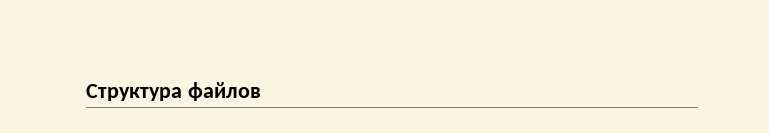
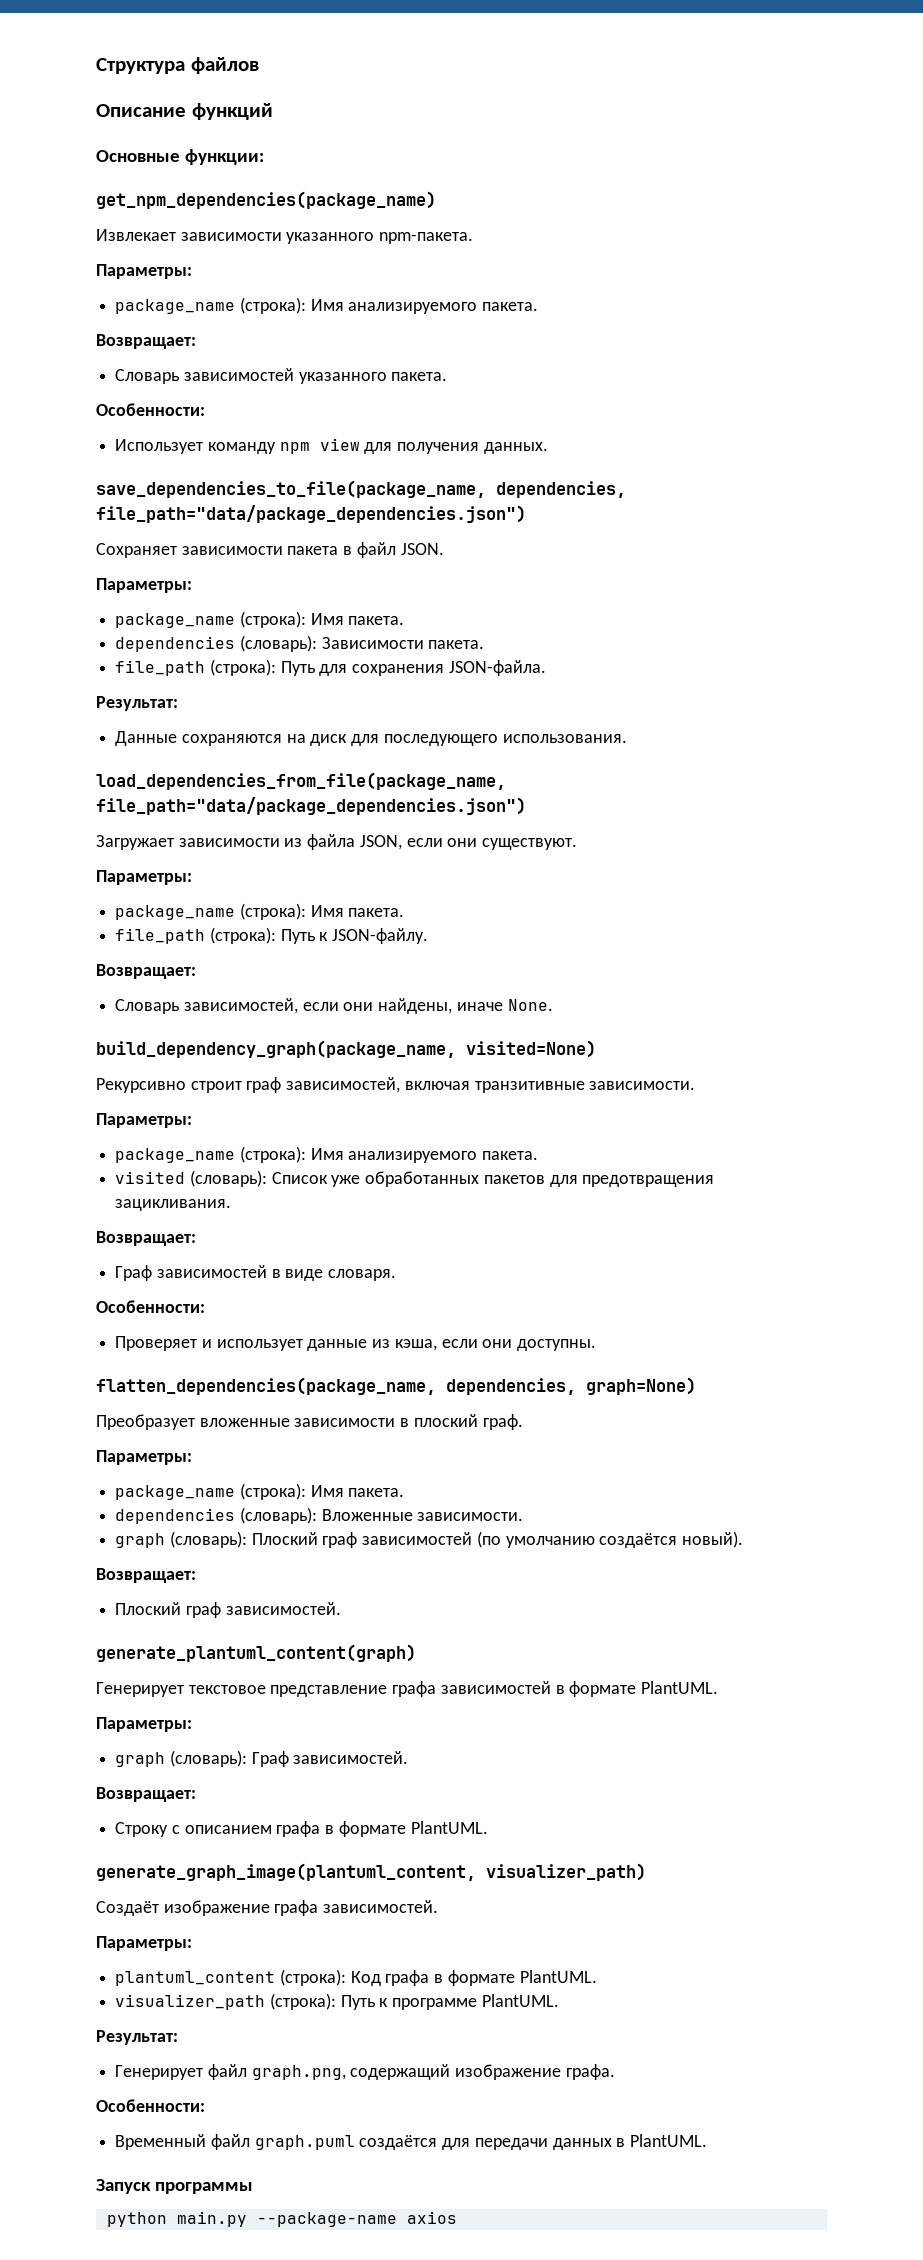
+ Описание функций
+ Основные функции:
+ get_npm_dependencies(package_name)
+ Извлекает зависимости указанного npm-пакета.
+ Параметры:
+ package_name (строка): Имя анализируемого пакета.
+ Возвращает:
+ Словарь зависимостей указанного пакета.
+ Особенности:
+ Использует команду npm view для получения данных.
+ save_dependencies_to_file(package_name, dependencies, file_path="data/package_dependencies.json")
+ Сохраняет зависимости пакета в файл JSON.
+ Параметры:
+ package_name (строка): Имя пакета.
+ dependencies (словарь): Зависимости пакета.
+ file_path (строка): Путь для сохранения JSON-файла.
+ Результат:
+ Данные сохраняются на диск для последующего использования.
+ load_dependencies_from_file(package_name, file_path="data/package_dependencies.json")
+ Загружает зависимости из файла JSON, если они существуют.
+ Параметры:
+ package_name (строка): Имя пакета.
+ file_path (строка): Путь к JSON-файлу.
+ Возвращает:
+ Словарь зависимостей, если они найдены, иначе None.
+ build_dependency_graph(package_name, visited=None)
+ Рекурсивно строит граф зависимостей, включая транзитивные зависимости.
+ Параметры:
+ package_name (строка): Имя анализируемого пакета.
+ visited (словарь): Список уже обработанных пакетов для предотвращения зацикливания.
+ Возвращает:
+ Граф зависимостей в виде словаря.
+ Особенности:
+ Проверяет и использует данные из кэша, если они доступны.
+ flatten_dependencies(package_name, dependencies, graph=None)
+ Преобразует вложенные зависимости в плоский граф.
+ Параметры:
+ package_name (строка): Имя пакета.
+ dependencies (словарь): Вложенные зависимости.
+ graph (словарь): Плоский граф зависимостей (по умолчанию создаётся новый).
+ Возвращает:
+ Плоский граф зависимостей.
+ generate_plantuml_content(graph)
+ Генерирует текстовое представление графа зависимостей в формате PlantUML.
+ Параметры:
+ graph (словарь): Граф зависимостей.
+ Возвращает:
+ Строку с описанием графа в формате PlantUML.
+ generate_graph_image(plantuml_content, visualizer_path)
+ Создаёт изображение графа зависимостей.
+ Параметры:
+ plantuml_content (строка): Код графа в формате PlantUML.
+ visualizer_path (строка): Путь к программе PlantUML.
+ Результат:
+ Генерирует файл graph.png, содержащий изображение графа.
+ Особенности:
+ Временный файл graph.puml создаётся для передачи данных в PlantUML.
+ Запуск программы
+ python main.py --package-name axios

